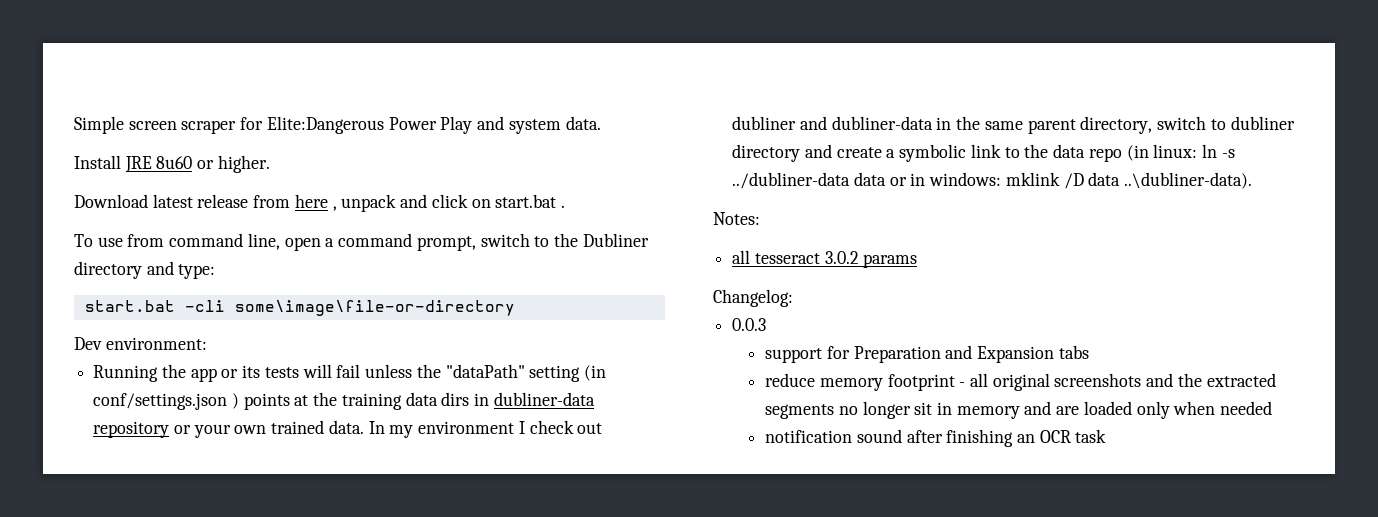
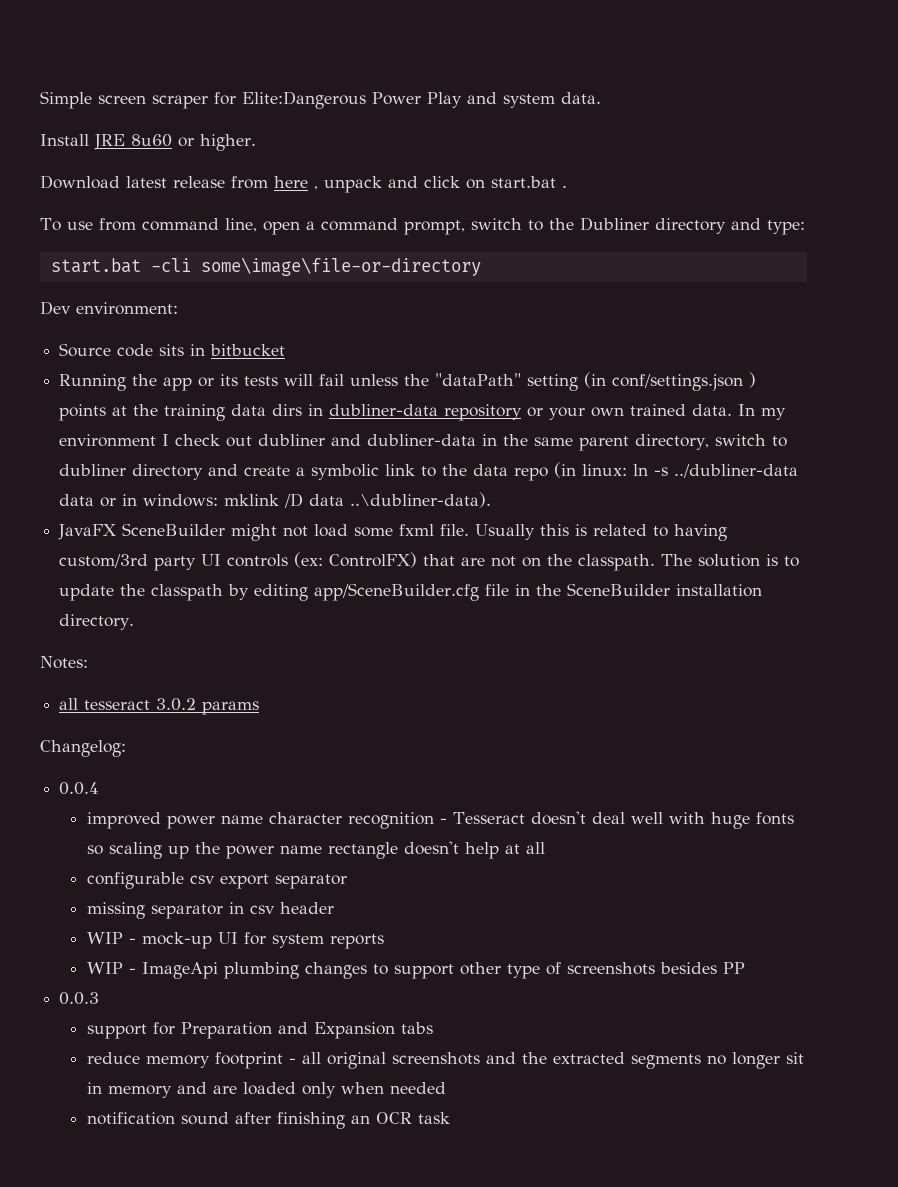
+ Source code sits in bitbucket
+ JavaFX SceneBuilder might not load some fxml file. Usually this is related to having custom/3rd party UI controls (ex: ControlFX) that are not on the classpath. The solution is to update the classpath by editing app/SceneBuilder.cfg file in the SceneBuilder installation directory.
+ 0.0.4
+ improved power name character recognition - Tesseract doesn't deal well with huge fonts so scaling up the power name rectangle doesn't help at all
+ configurable csv export separator
+ missing separator in csv header
+ WIP - mock-up UI for system reports
+ WIP - ImageApi plumbing changes to support other type of screenshots besides PP

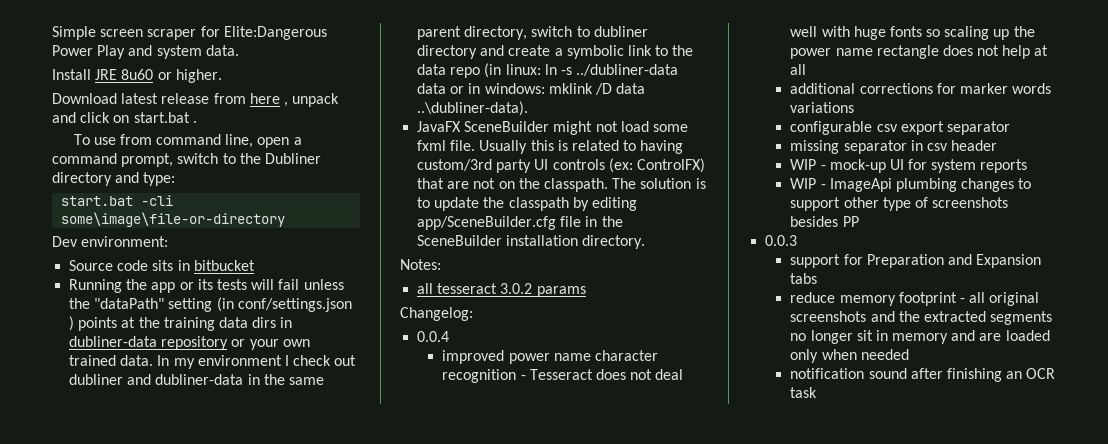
- improved power name character recognition - Tesseract doesn't deal well with huge fonts so scaling up the power name rectangle doesn't help at all
+ improved power name character recognition - Tesseract does not deal well with huge fonts so scaling up the power name rectangle does not help at all
+ additional corrections for marker words variations

